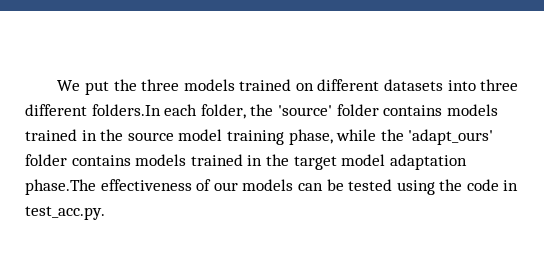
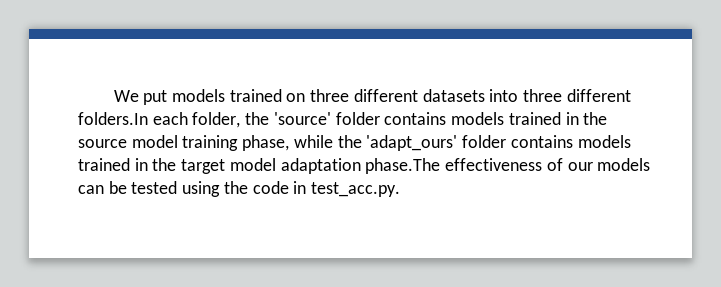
- We put the three models trained on different datasets into three different folders.In each folder, the 'source' folder contains models trained in the source model training phase, while the 'adapt_ours' folder contains models trained in the target model adaptation phase.The effectiveness of our models can be tested using the code in test_acc.py.
+ We put models trained on three different datasets into three different folders.In each folder, the 'source' folder contains models trained in the source model training phase, while the 'adapt_ours' folder contains models trained in the target model adaptation phase.The effectiveness of our models can be tested using the code in test_acc.py.

